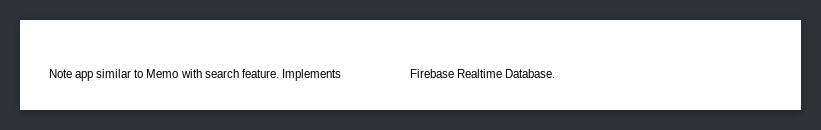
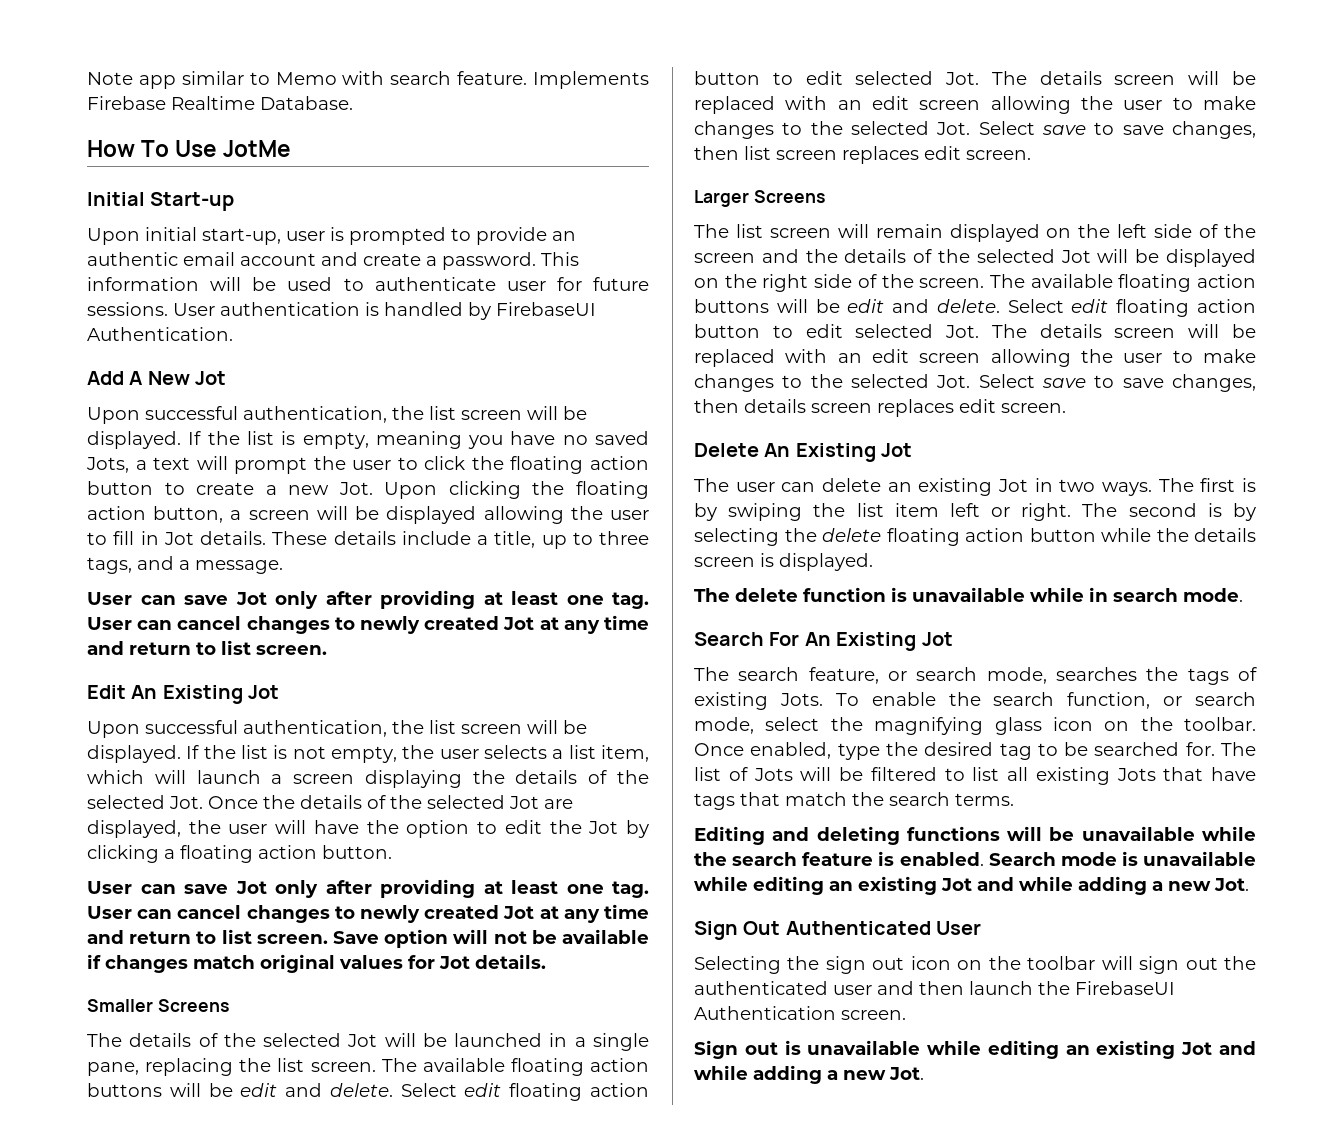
+ How To Use JotMe
+ Initial Start-up
+ Upon initial start-up, user is prompted to provide an authentic email account and create a password. This information will be used to authenticate user for future sessions. User authentication is handled by FirebaseUI Authentication.
+ Add A New Jot
+ Upon successful authentication, the list screen will be displayed. If the list is empty, meaning you have no saved Jots, a text will prompt the user to click the floating action button to create a new Jot. Upon clicking the floating action button, a screen will be displayed allowing the user to fill in Jot details. These details include a title, up to three tags, and a message.
+ User can save Jot only after providing at least one tag. User can cancel changes to newly created Jot at any time and return to list screen.
+ Edit An Existing Jot
+ Upon successful authentication, the list screen will be displayed. If the list is not empty, the user selects a list item, which will launch a screen displaying the details of the selected Jot. Once the details of the selected Jot are displayed, the user will have the option to edit the Jot by clicking a floating action button.
+ User can save Jot only after providing at least one tag. User can cancel changes to newly created Jot at any time and return to list screen. Save option will not be available if changes match original values for Jot details.
+ Smaller Screens
+ The details of the selected Jot will be launched in a single pane, replacing the list screen. The available floating action buttons will be edit and delete. Select edit floating action button to edit selected Jot. The details screen will be replaced with an edit screen allowing the user to make changes to the selected Jot. Select save to save changes, then list screen replaces edit screen.
+ Larger Screens
+ The list screen will remain displayed on the left side of the screen and the details of the selected Jot will be displayed on the right side of the screen. The available floating action buttons will be edit and delete. Select edit floating action button to edit selected Jot. The details screen will be replaced with an edit screen allowing the user to make changes to the selected Jot. Select save to save changes, then details screen replaces edit screen.
+ Delete An Existing Jot
+ The user can delete an existing Jot in two ways. The first is by swiping the list item left or right. The second is by selecting the delete floating action button while the details screen is displayed.
+ The delete function is unavailable while in search mode.
+ Search For An Existing Jot
+ The search feature, or search mode, searches the tags of existing Jots. To enable the search function, or search mode, select the magnifying glass icon on the toolbar. Once enabled, type the desired tag to be searched for. The list of Jots will be filtered to list all existing Jots that have tags that match the search terms.
+ Editing and deleting functions will be unavailable while the search feature is enabled. Search mode is unavailable while editing an existing Jot and while adding a new Jot.
+ Sign Out Authenticated User
+ Selecting the sign out icon on the toolbar will sign out the authenticated user and then launch the FirebaseUI Authentication screen.
+ Sign out is unavailable while editing an existing Jot and while adding a new Jot.

